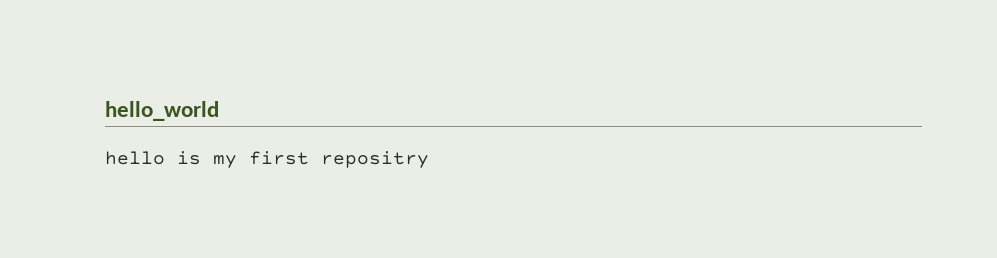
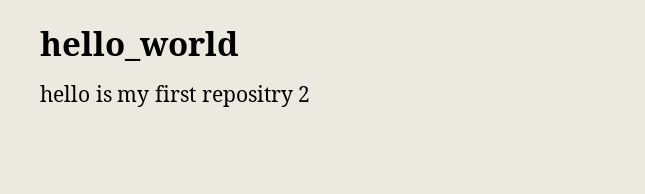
- hello is my first repositry
+ hello is my first repositry 2

